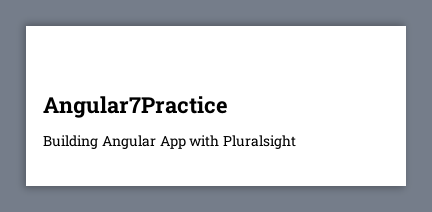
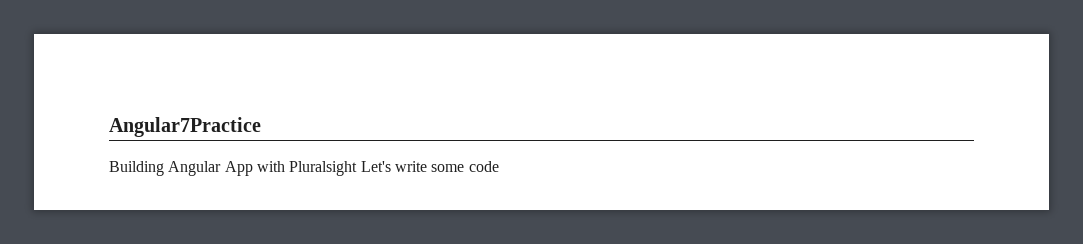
- Building Angular App with Pluralsight
+ Building Angular App with Pluralsight Let's write some code

